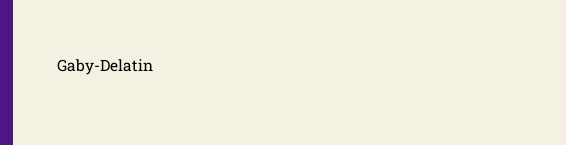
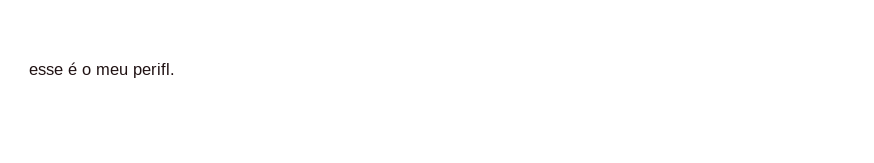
- Gaby-Delatin
+ esse é o meu perifl.

